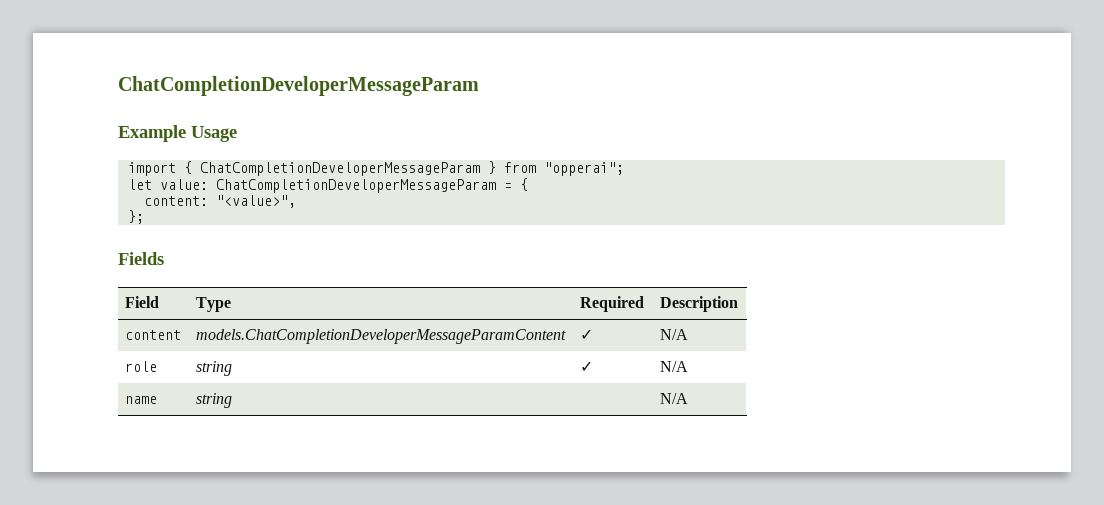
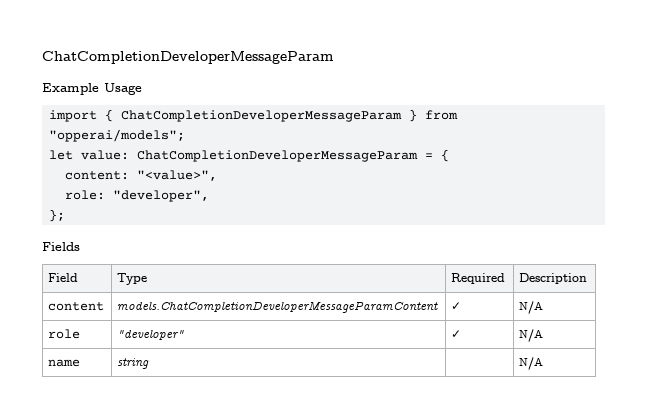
- import { ChatCompletionDeveloperMessageParam } from "opperai";
+ import { ChatCompletionDeveloperMessageParam } from "opperai/models";
+ role: "developer",
- role | string | ✓ | N/A
+ role | "developer" | ✓ | N/A

